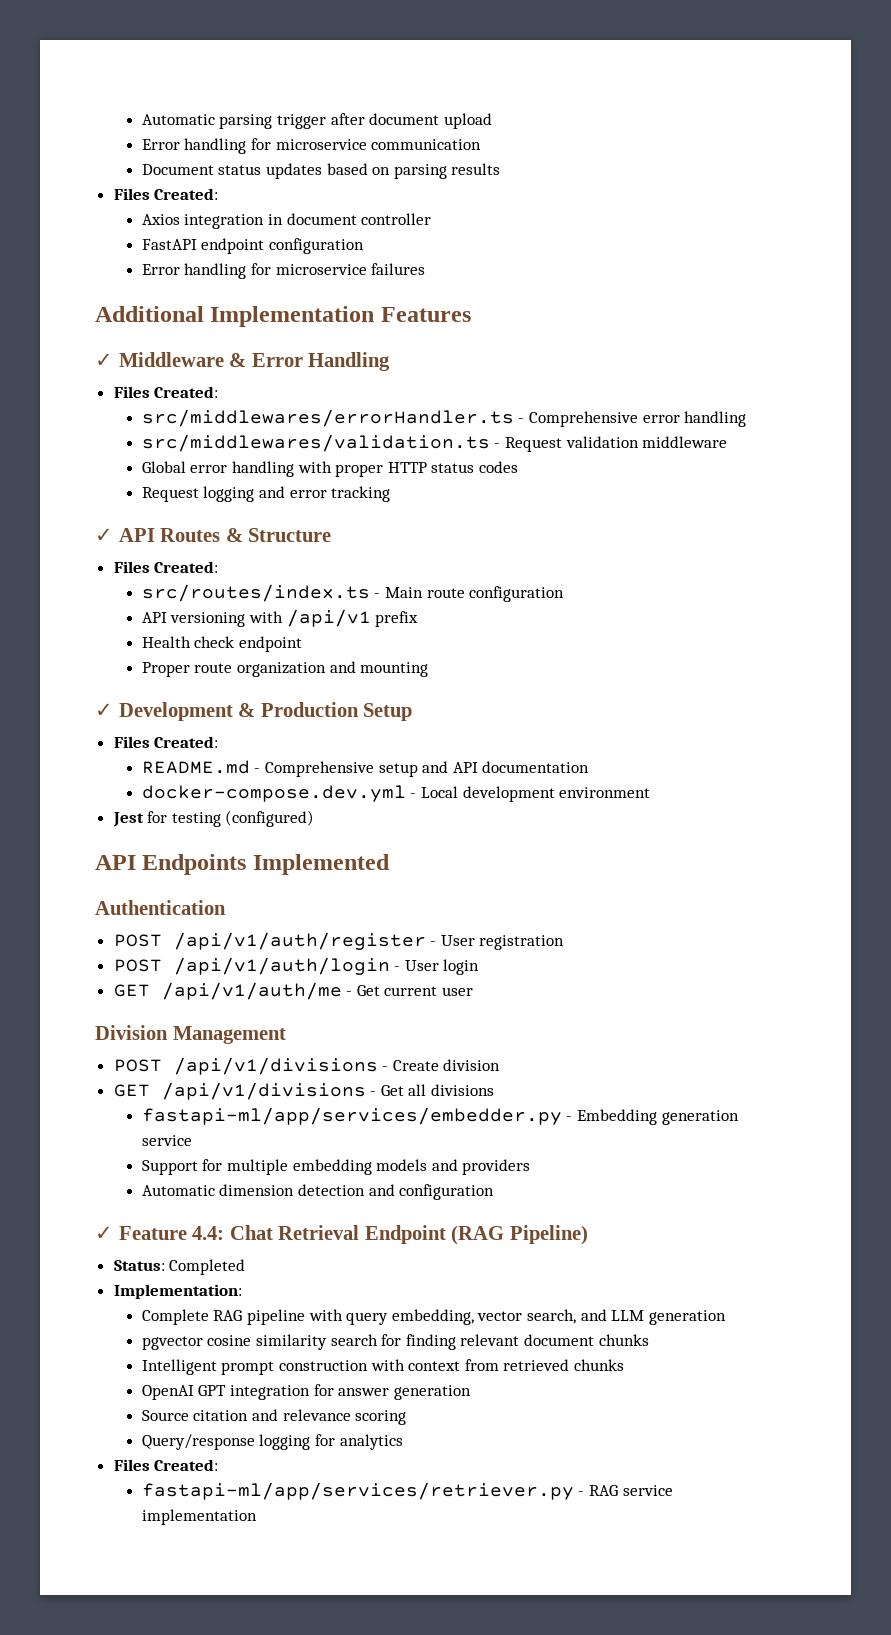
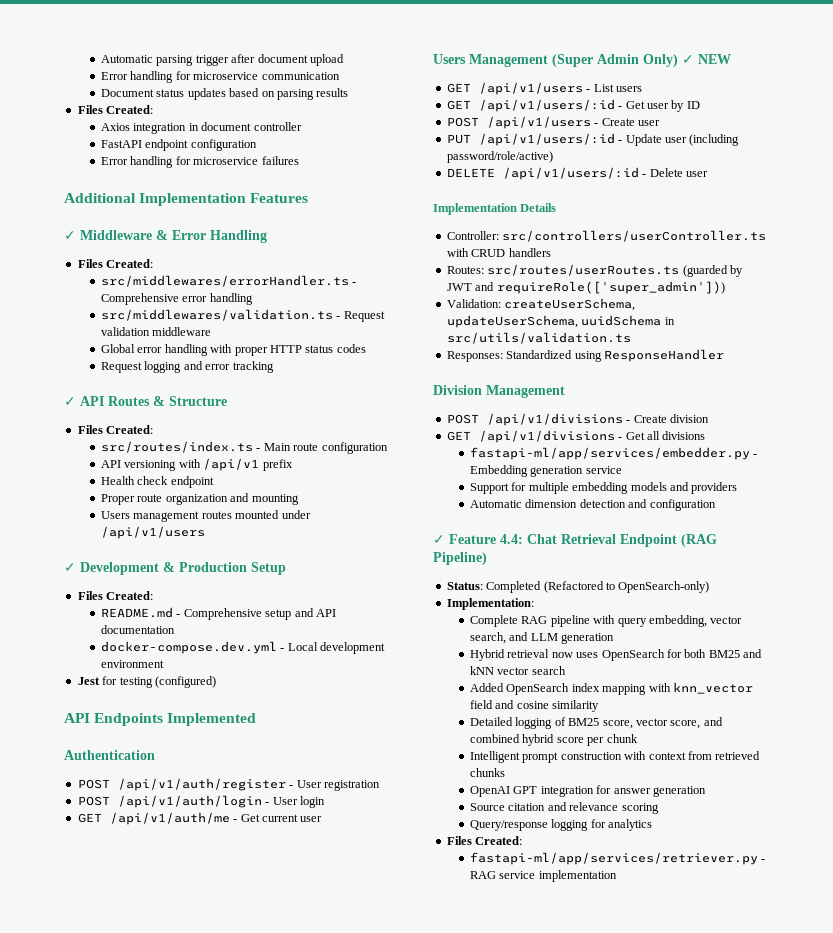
+ Users management routes mounted under /api/v1/users
+ Users Management (Super Admin Only) ✓ NEW
+ GET /api/v1/users - List users
+ GET /api/v1/users/:id - Get user by ID
+ POST /api/v1/users - Create user
+ PUT /api/v1/users/:id - Update user (including password/role/active)
+ DELETE /api/v1/users/:id - Delete user
+ Implementation Details
+ Controller: src/controllers/userController.ts with CRUD handlers
+ Routes: src/routes/userRoutes.ts (guarded by JWT and requireRole(['super_admin']))
+ Validation: createUserSchema, updateUserSchema, uuidSchema in src/utils/validation.ts
+ Responses: Standardized using ResponseHandler
- Status: Completed
+ Status: Completed (Refactored to OpenSearch-only)
- pgvector cosine similarity search for finding relevant document chunks
+ Hybrid retrieval now uses OpenSearch for both BM25 and kNN vector search
+ Added OpenSearch index mapping with knn_vector field and cosine similarity
+ Detailed logging of BM25 score, vector score, and combined hybrid score per chunk

